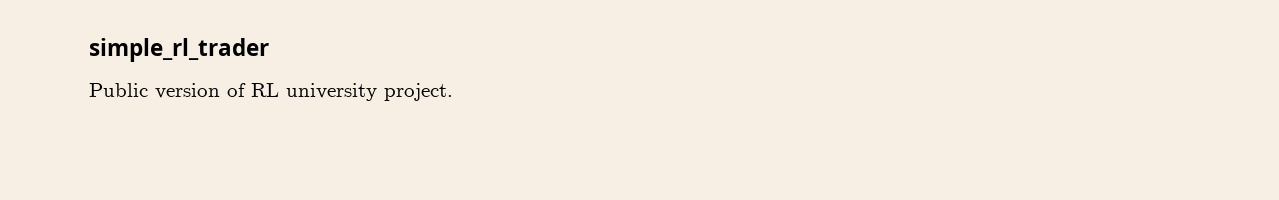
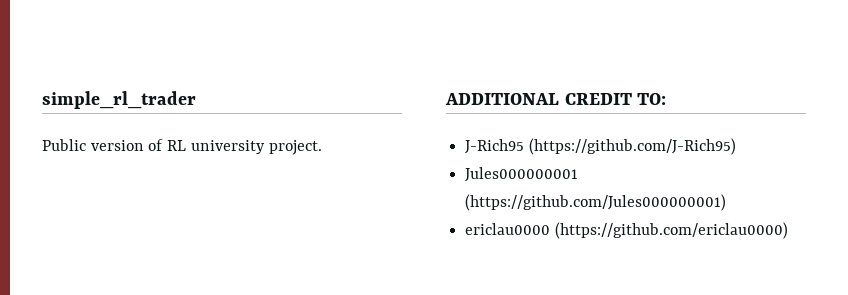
+ ADDITIONAL CREDIT TO:
+ J-Rich95 (https://github.com/J-Rich95)
+ Jules000000001 (https://github.com/Jules000000001)
+ ericlau0000 (https://github.com/ericlau0000)

